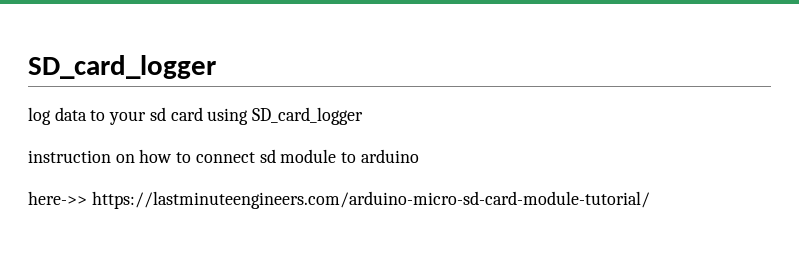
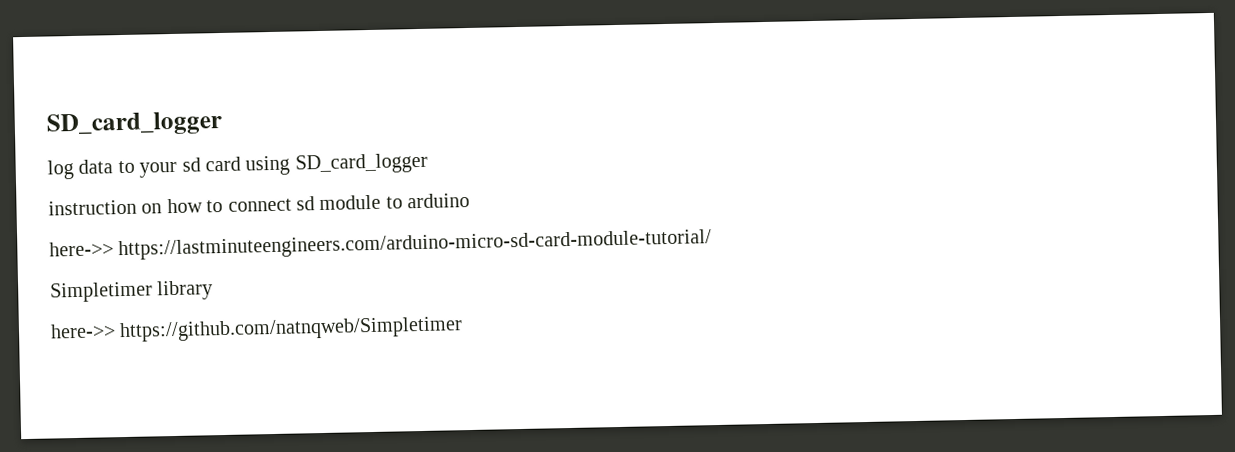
+ Simpletimer library
+ here->> https://github.com/natnqweb/Simpletimer

